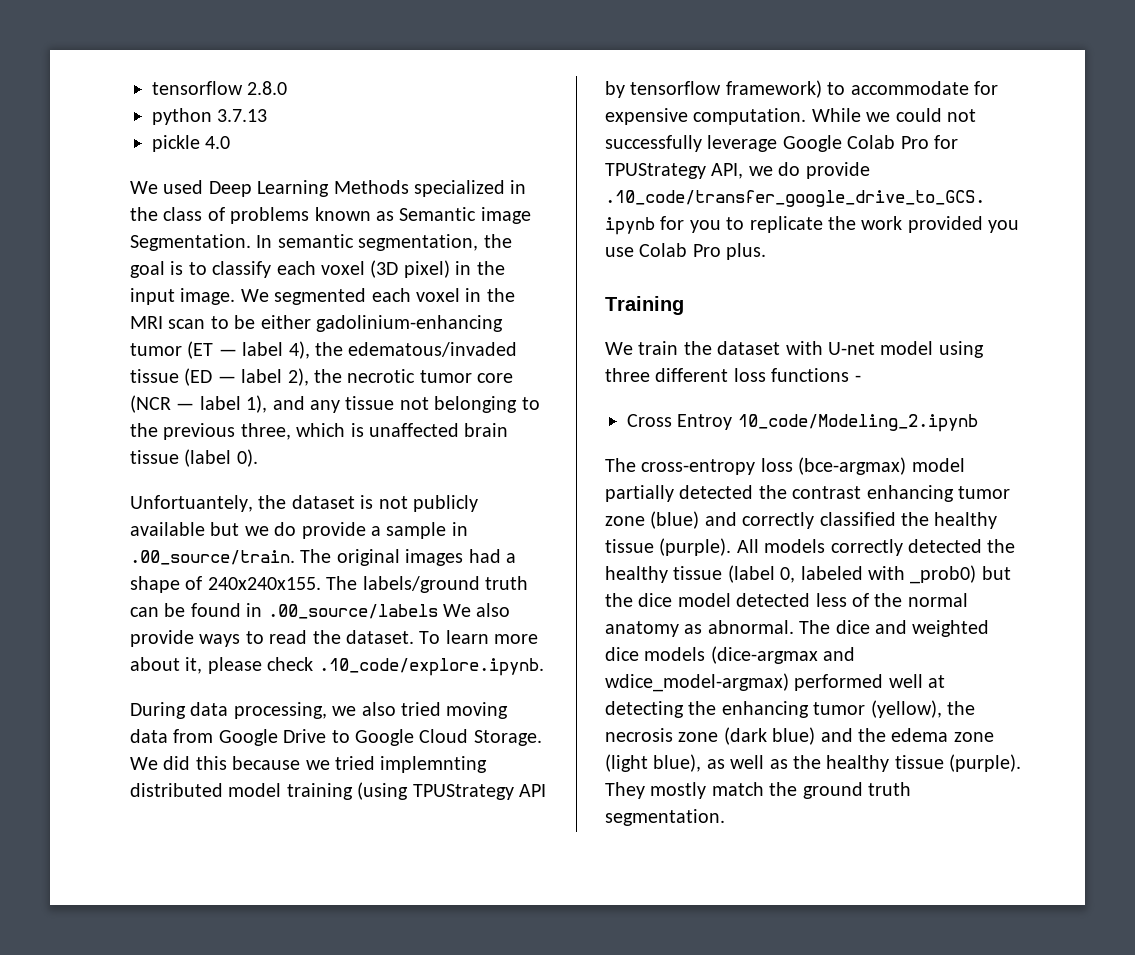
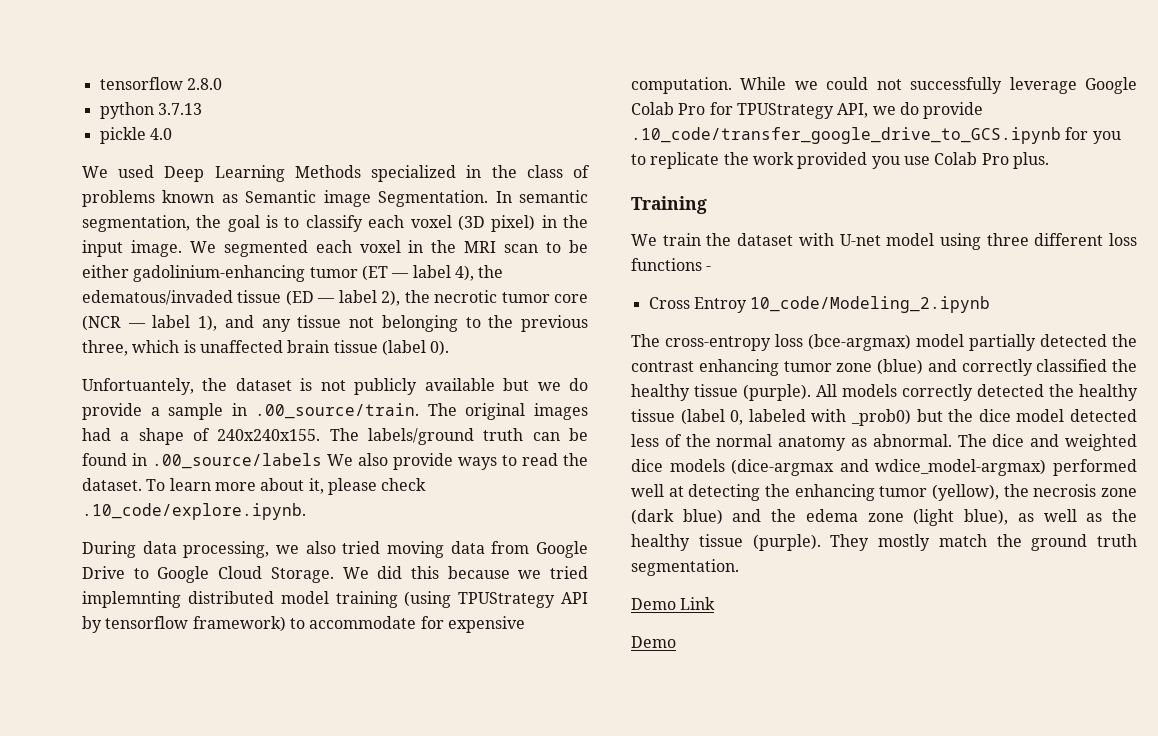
+ Demo Link
+ Demo

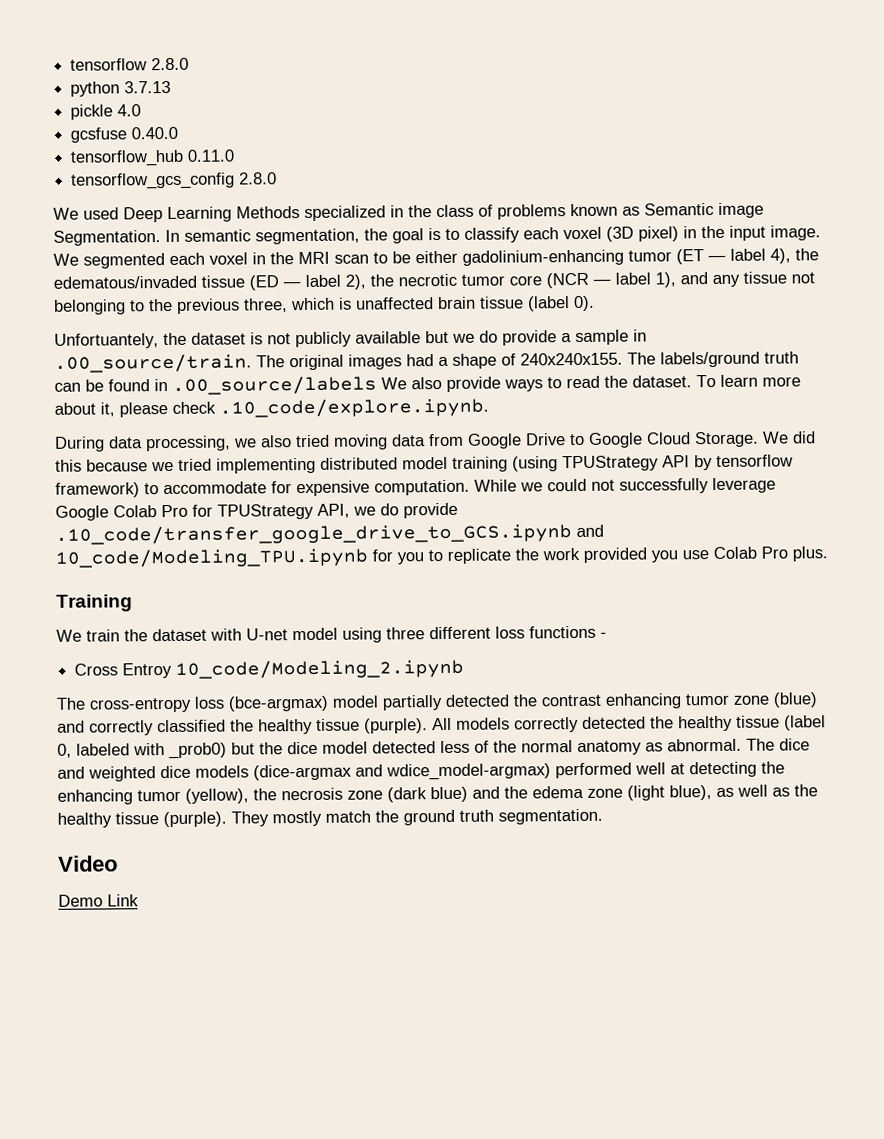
+ gcsfuse 0.40.0
+ tensorflow_hub 0.11.0
+ tensorflow_gcs_config 2.8.0
- We did this because we tried implemnting distributed model training (using TPUStrategy API by tensorflow framework) to accommodate for expensive computation.
+ We did this because we tried implementing distributed model training (using TPUStrategy API by tensorflow framework) to accommodate for expensive computation.
- While we could not successfully leverage Google Colab Pro for TPUStrategy API, we do provide .10_code/transfer_google_drive_to_GCS.ipynb for you to replicate the work provided you use Colab Pro plus.
+ While we could not successfully leverage Google Colab Pro for TPUStrategy API, we do provide .10_code/transfer_google_drive_to_GCS.ipynb and 10_code/Modeling_TPU.ipynb for you to replicate the work provided you use Colab Pro plus.
+ Video
  Demo Link
- Demo

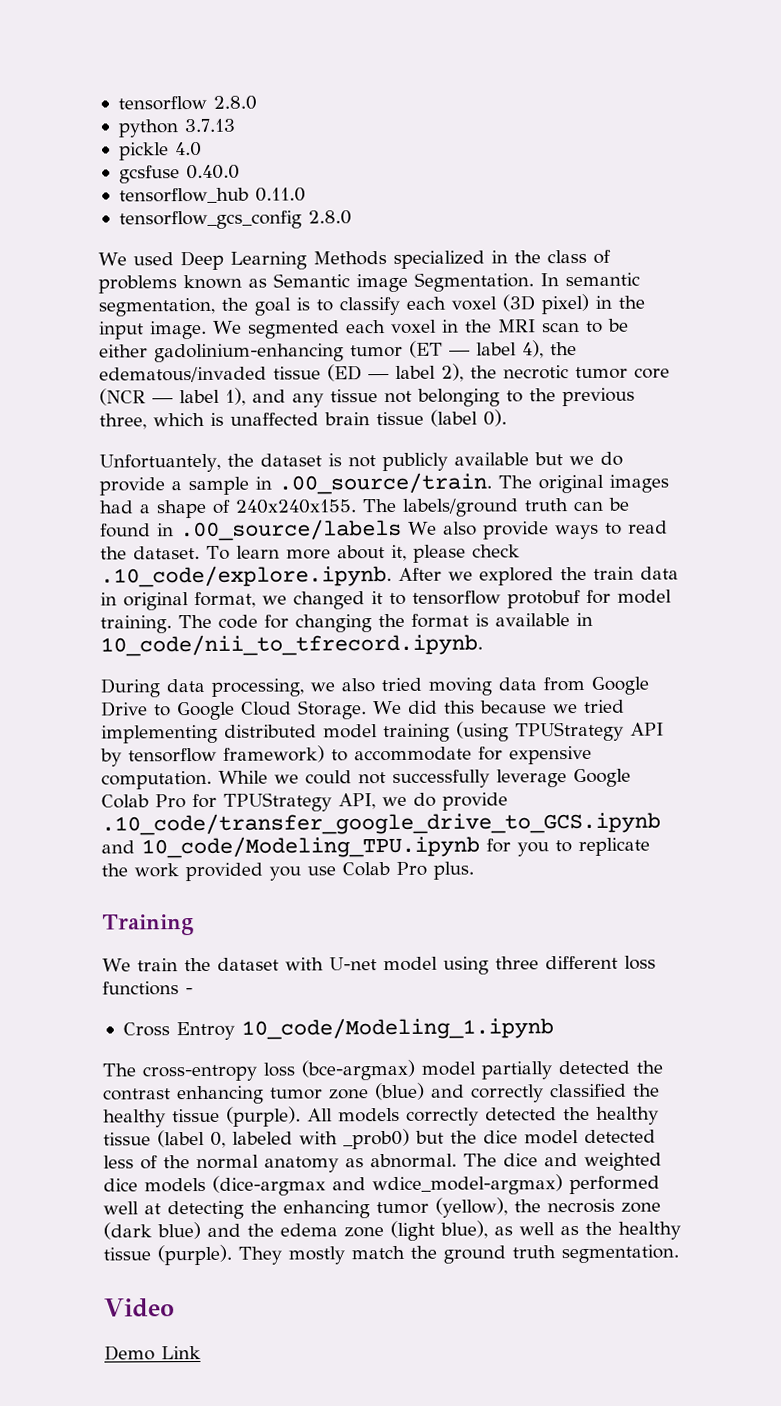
- To learn more about it, please check .10_code/explore.ipynb.
+ To learn more about it, please check .10_code/explore.ipynb. After we explored the train data in original format, we changed it to tensorflow protobuf for model training. The code for changing the format is available in 10_code/nii_to_tfrecord.ipynb.
- Cross Entroy 10_code/Modeling_2.ipynb
+ Cross Entroy 10_code/Modeling_1.ipynb

